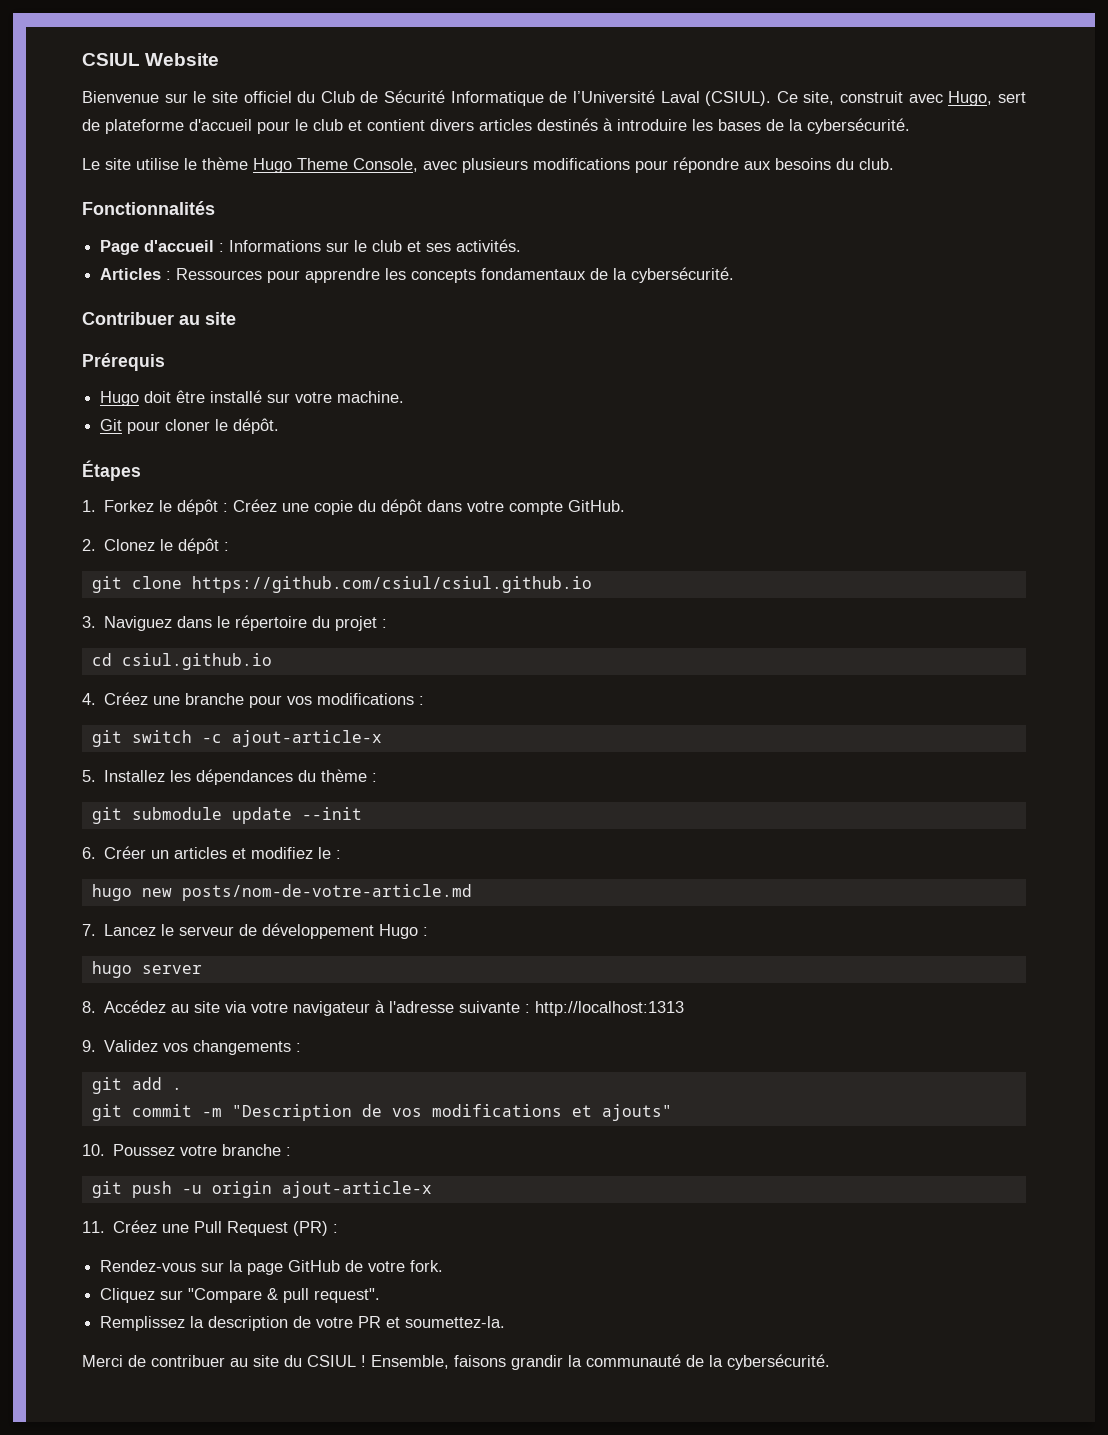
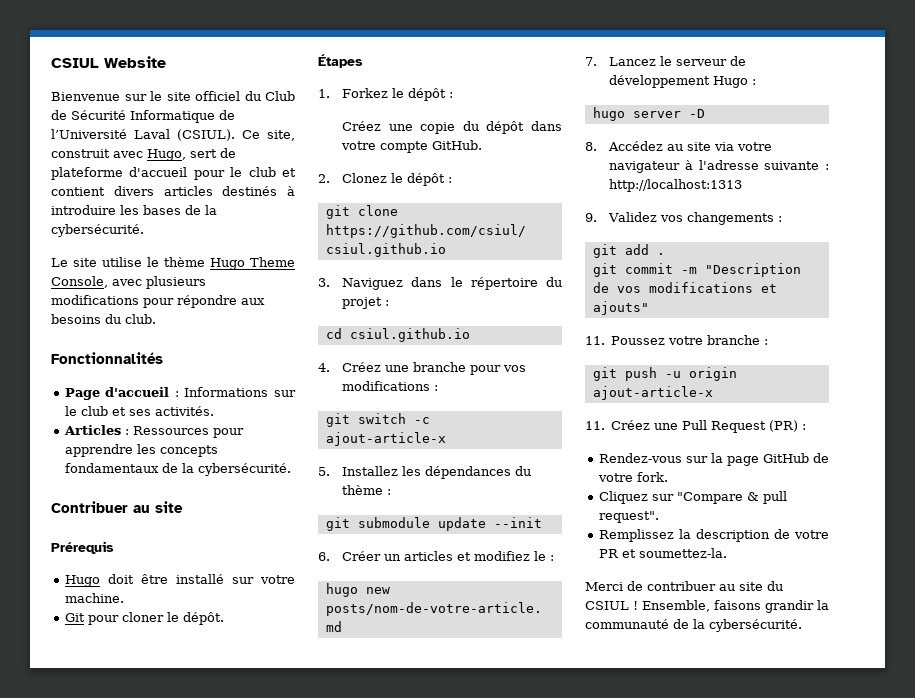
- 1. Forkez le dépôt : Créez une copie du dépôt dans votre compte GitHub.
+ 1. Forkez le dépôt :
+ Créez une copie du dépôt dans votre compte GitHub.
- hugo server
+ hugo server -D
- 10. Poussez votre branche :
+ 11. Poussez votre branche :

